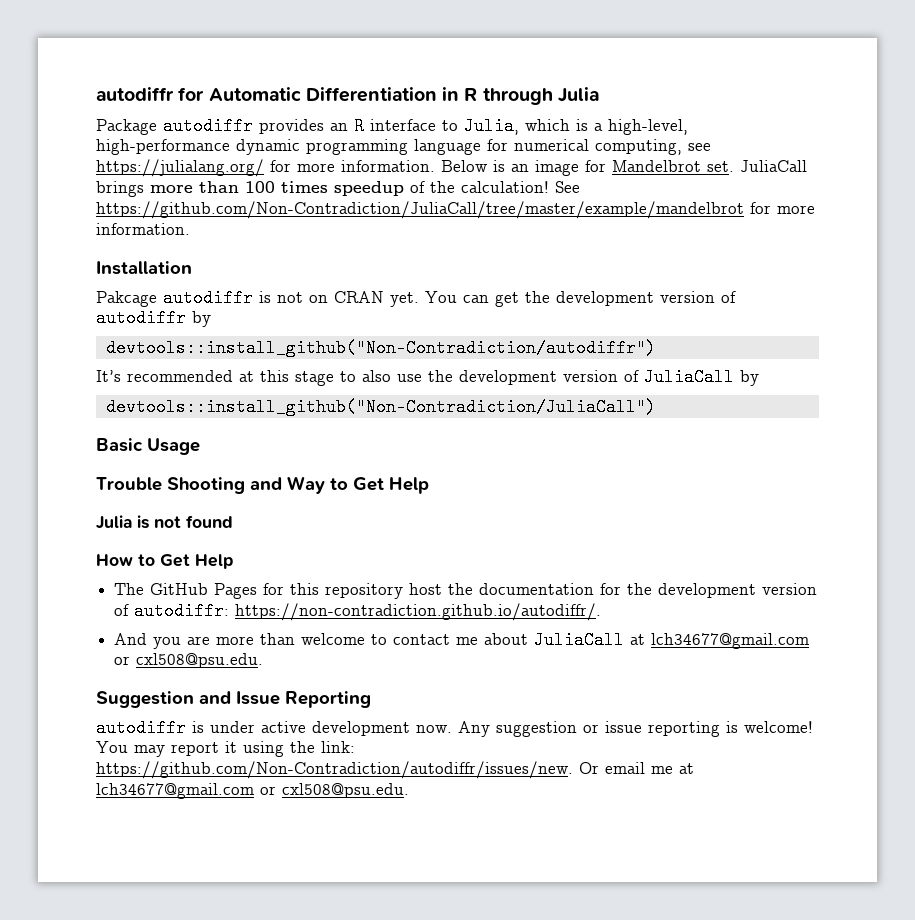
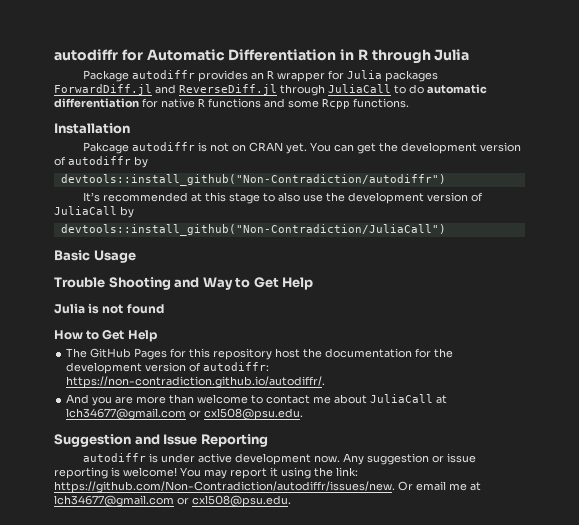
- Package autodiffr provides an R interface to Julia, which is a high-level, high-performance dynamic programming language for numerical computing, see https://julialang.org/ for more information. Below is an image for Mandelbrot set. JuliaCall brings more than 100 times speedup of the calculation! See https://github.com/Non-Contradiction/JuliaCall/tree/master/example/mandelbrot for more information.
+ Package autodiffr provides an R wrapper for Julia packages ForwardDiff.jl and ReverseDiff.jl through JuliaCall to do automatic differentiation for native R functions and some Rcpp functions.

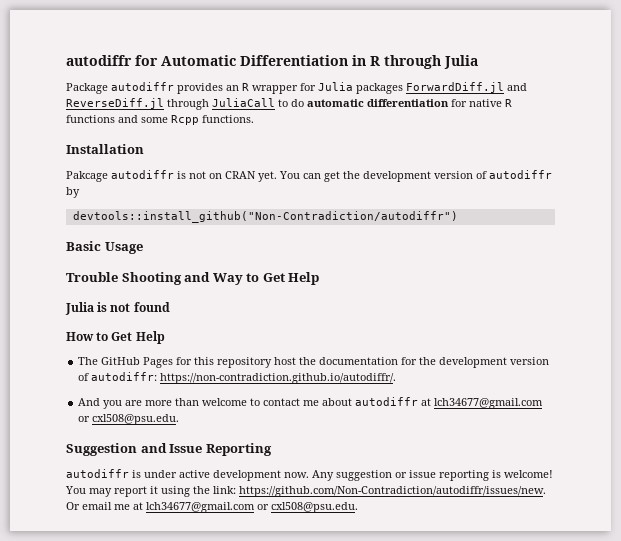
- It’s recommended at this stage to also use the development version of JuliaCall by
- devtools::install_github("Non-Contradiction/JuliaCall")
- And you are more than welcome to contact me about JuliaCall at lch34677@gmail.com or cxl508@psu.edu.
+ And you are more than welcome to contact me about autodiffr at lch34677@gmail.com or cxl508@psu.edu.

